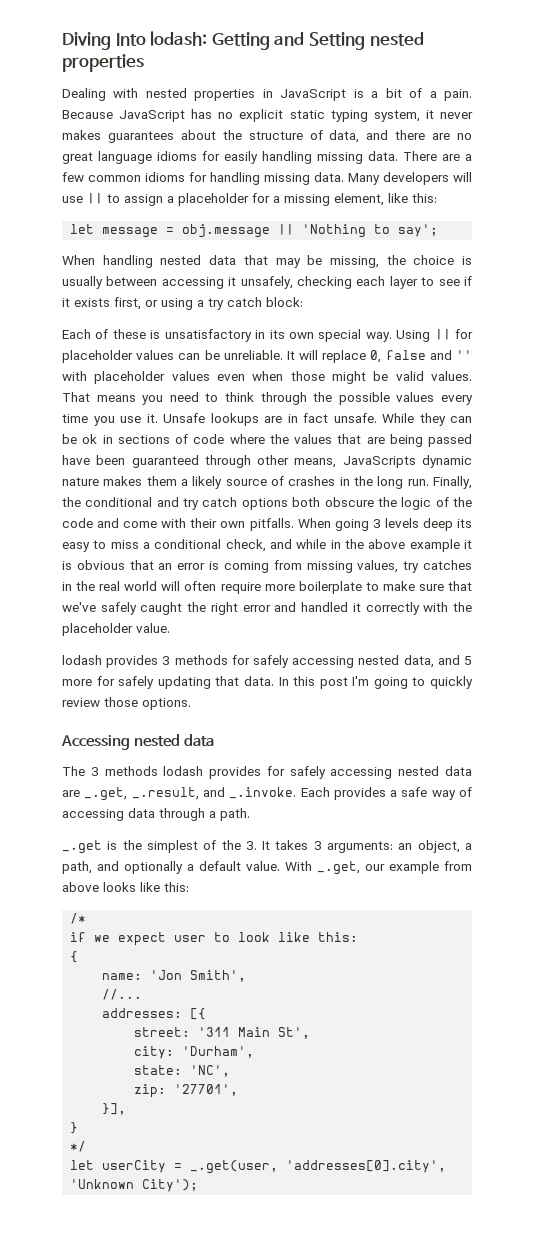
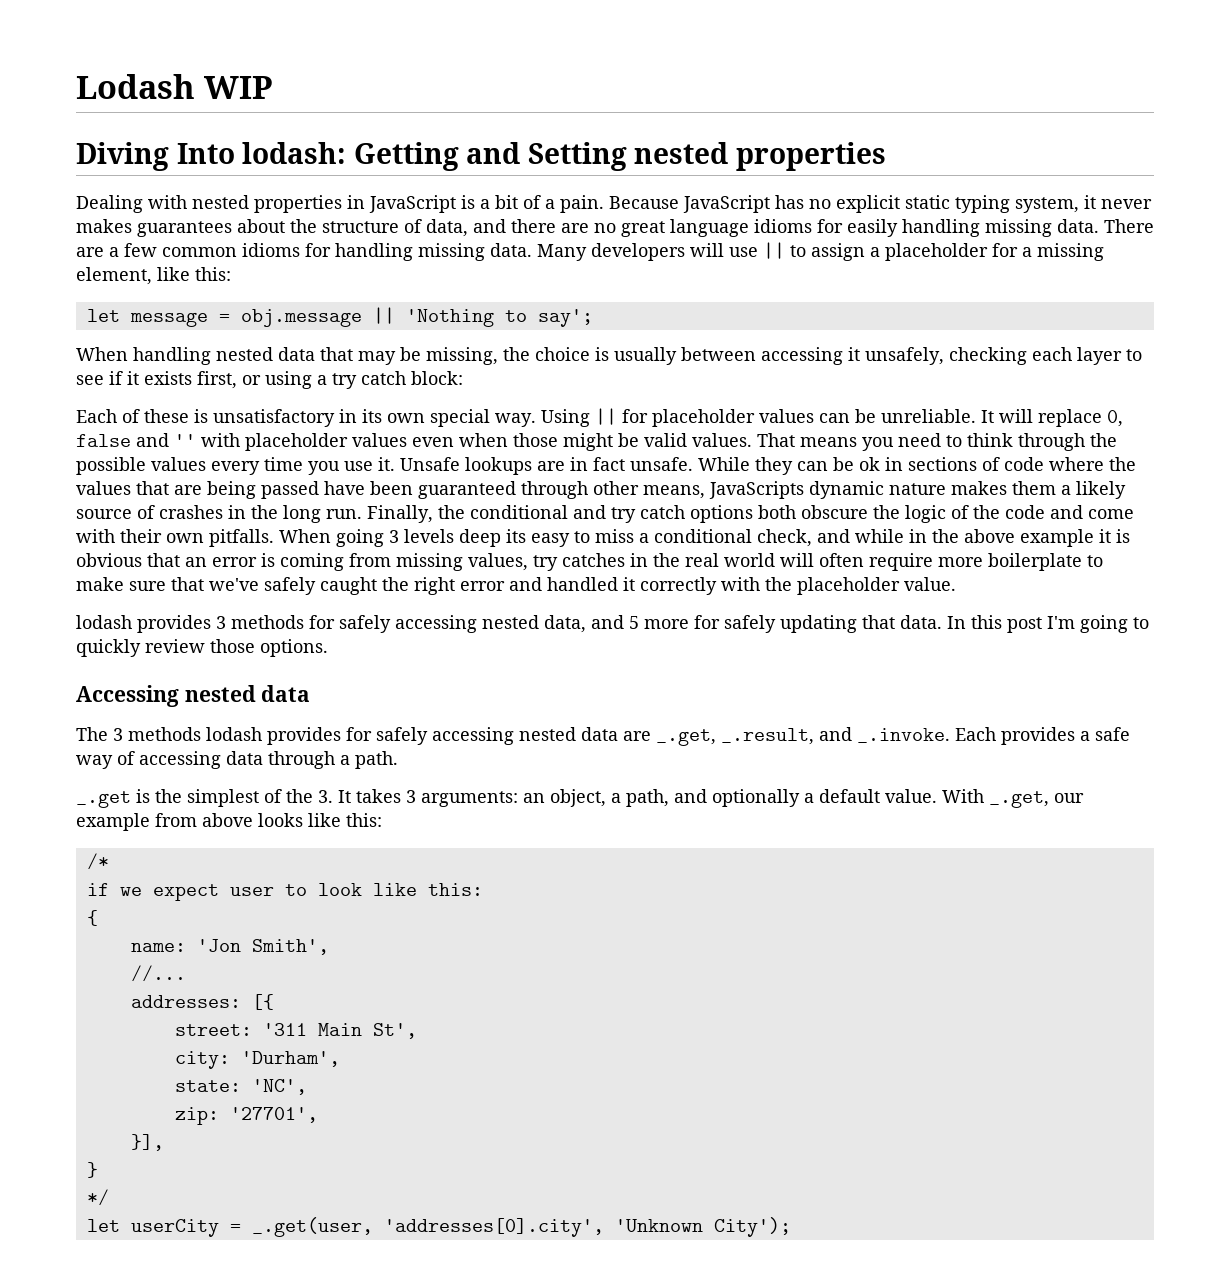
+ Lodash WIP

